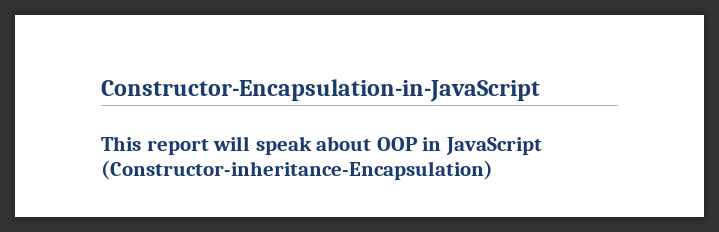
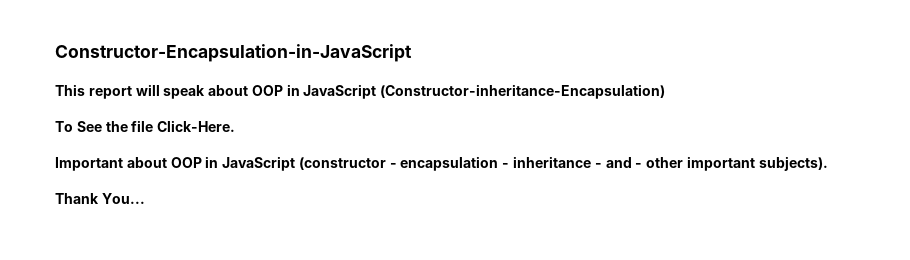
+ To See the file Click-Here.
+ Important about OOP in JavaScript (constructor - encapsulation - inheritance - and - other important subjects).
+ Thank You...

